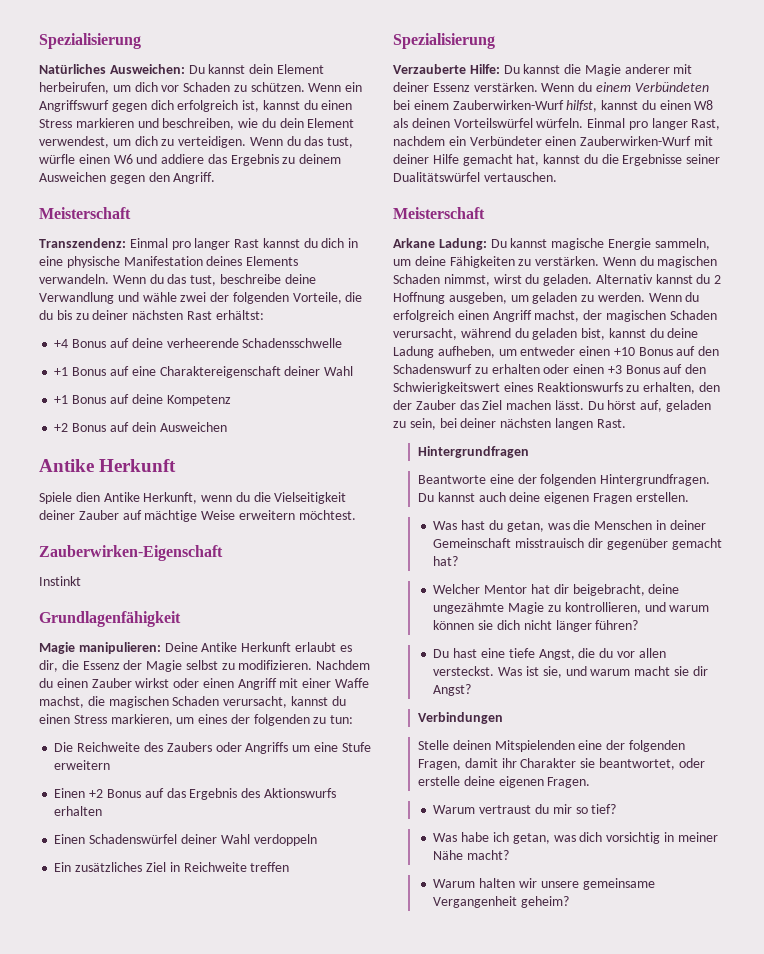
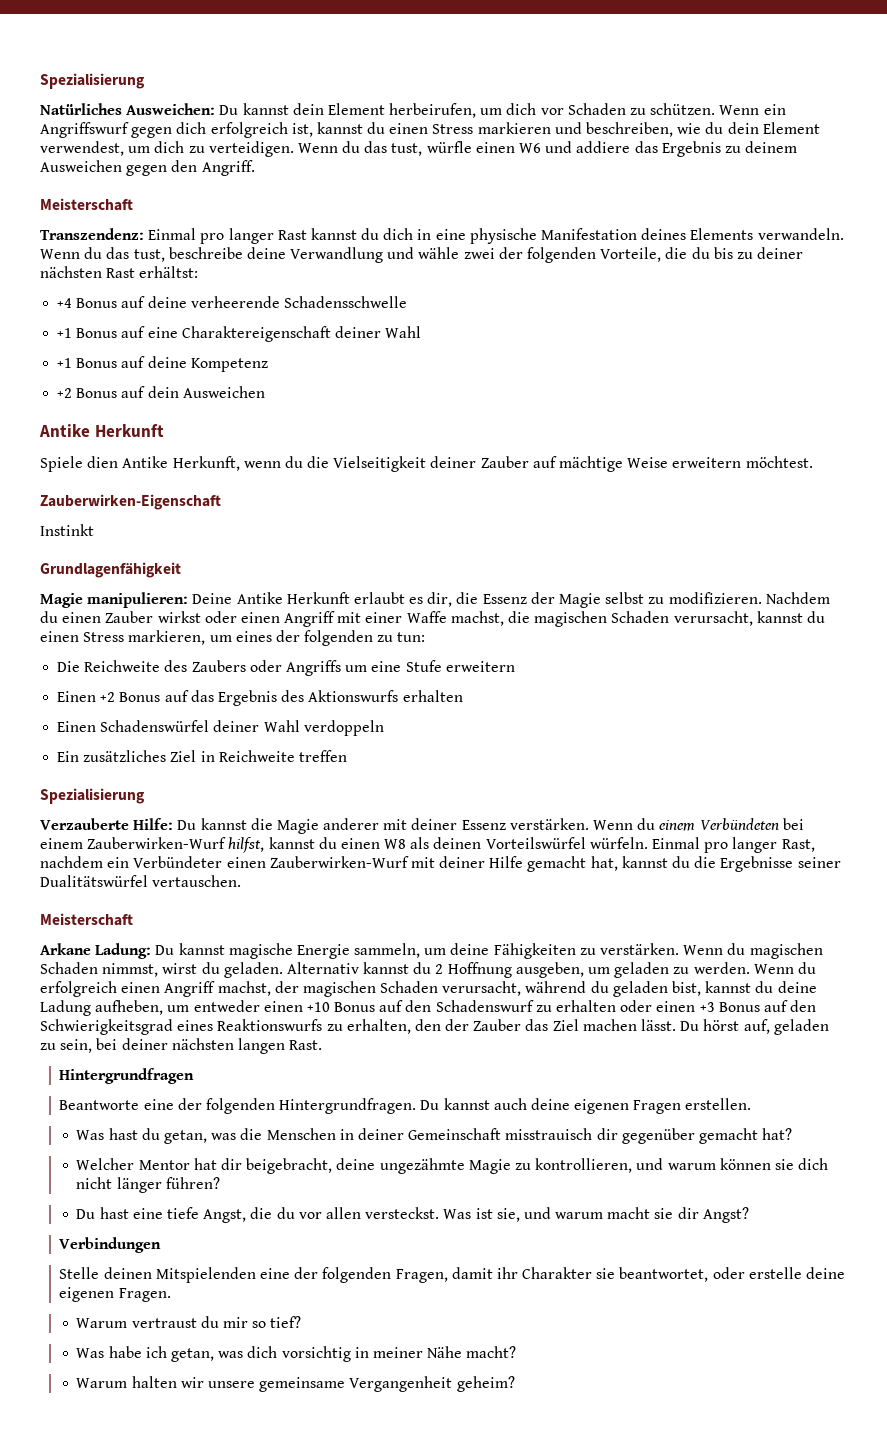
- Wenn du erfolgreich einen Angriff machst, der magischen Schaden verursacht, während du geladen bist, kannst du deine Ladung aufheben, um entweder einen +10 Bonus auf den Schadenswurf zu erhalten oder einen +3 Bonus auf den Schwierigkeitswert eines Reaktionswurfs zu erhalten, den der Zauber das Ziel machen lässt.
+ Wenn du erfolgreich einen Angriff machst, der magischen Schaden verursacht, während du geladen bist, kannst du deine Ladung aufheben, um entweder einen +10 Bonus auf den Schadenswurf zu erhalten oder einen +3 Bonus auf den Schwierigkeitsgrad eines Reaktionswurfs zu erhalten, den der Zauber das Ziel machen lässt.

